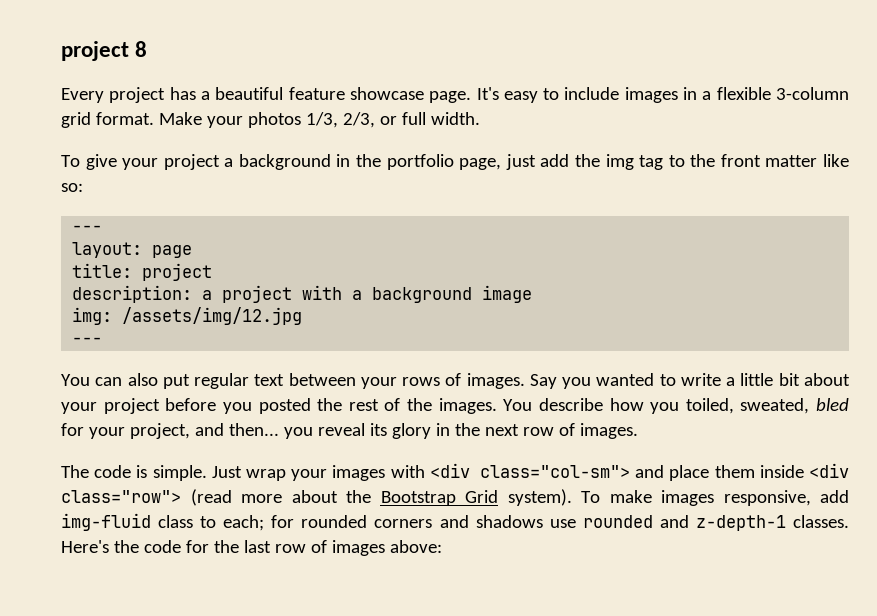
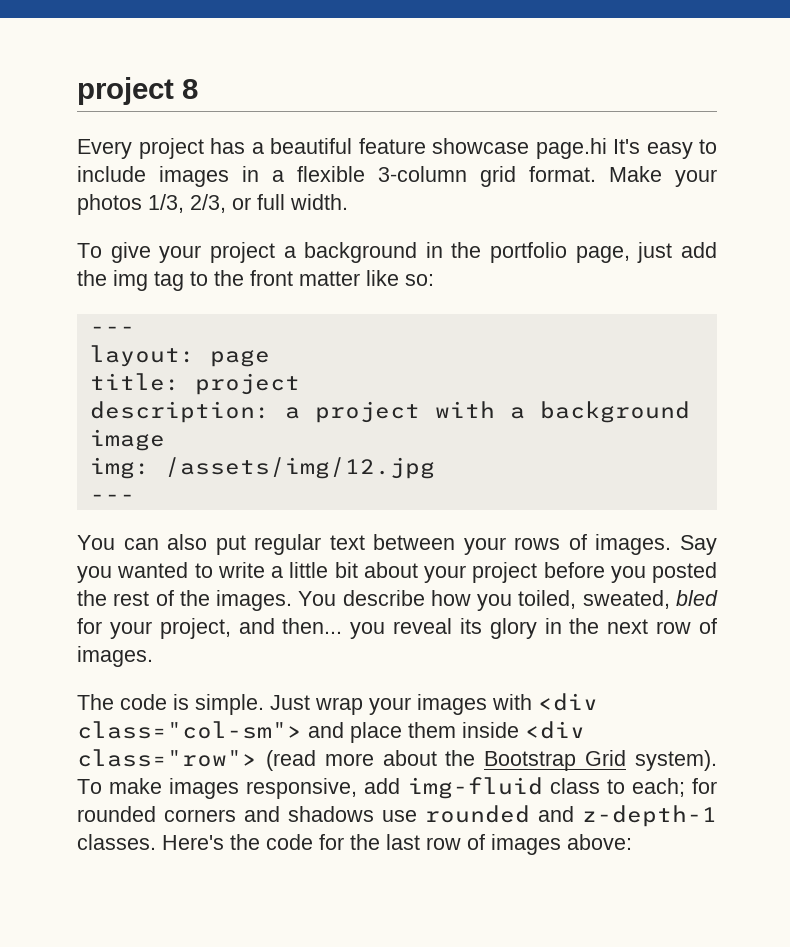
- Every project has a beautiful feature showcase page. It's easy to include images in a flexible 3-column grid format.
+ Every project has a beautiful feature showcase page.hi It's easy to include images in a flexible 3-column grid format.

